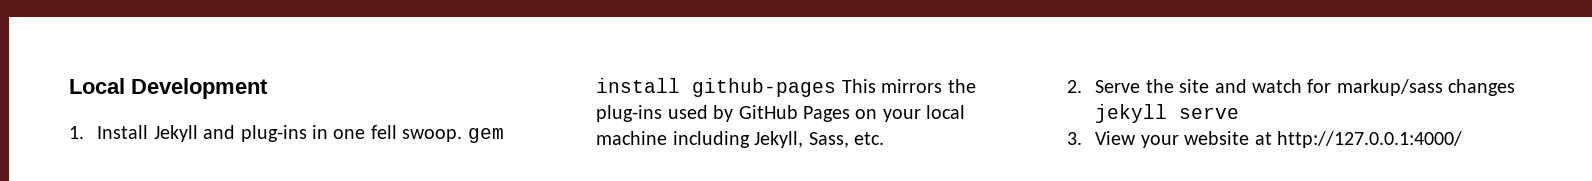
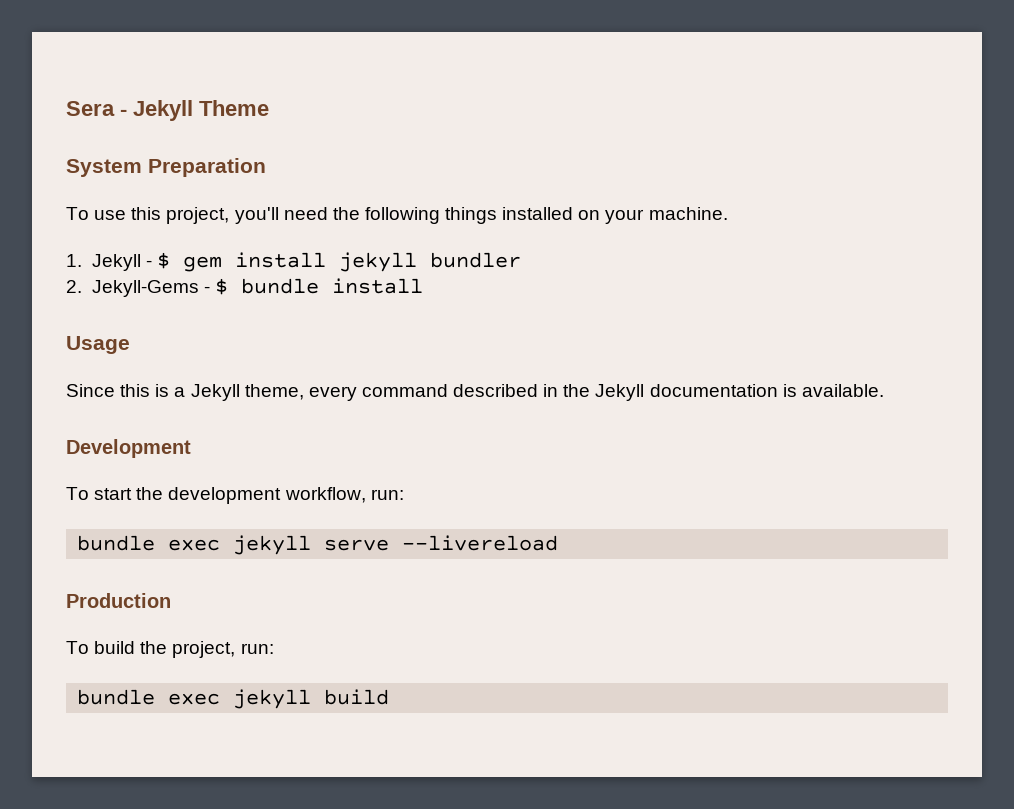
- Local Development
- 1. Install Jekyll and plug-ins in one fell swoop. gem install github-pages This mirrors the plug-ins used by GitHub Pages on your local machine including Jekyll, Sass, etc.
- 2. Serve the site and watch for markup/sass changes jekyll serve
- 3. View your website at http://127.0.0.1:4000/
+ Sera - Jekyll Theme
+ System Preparation
+ To use this project, you'll need the following things installed on your machine.
+ 1. Jekyll - $ gem install jekyll bundler
+ 2. Jekyll-Gems - $ bundle install
+ Usage
+ Since this is a Jekyll theme, every command described in the Jekyll documentation is available.
+ Development
+ To start the development workflow, run:
+ bundle exec jekyll serve --livereload
+ Production
+ To build the project, run:
+ bundle exec jekyll build

